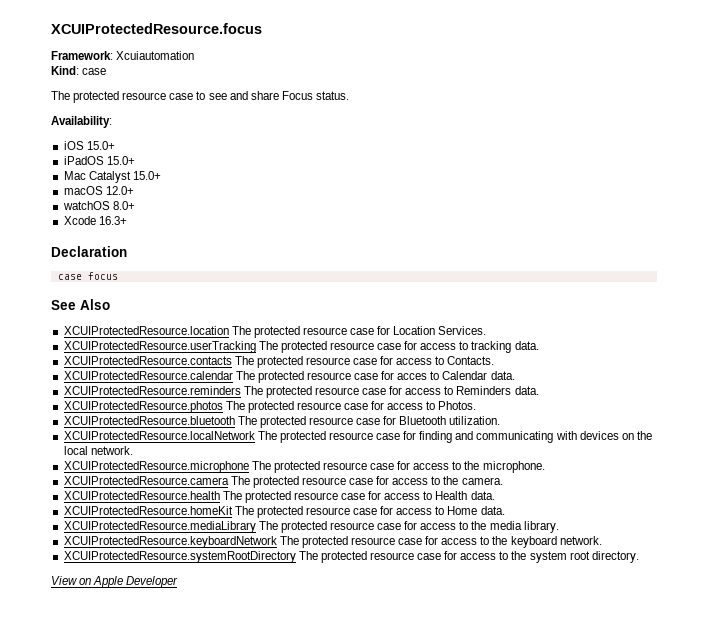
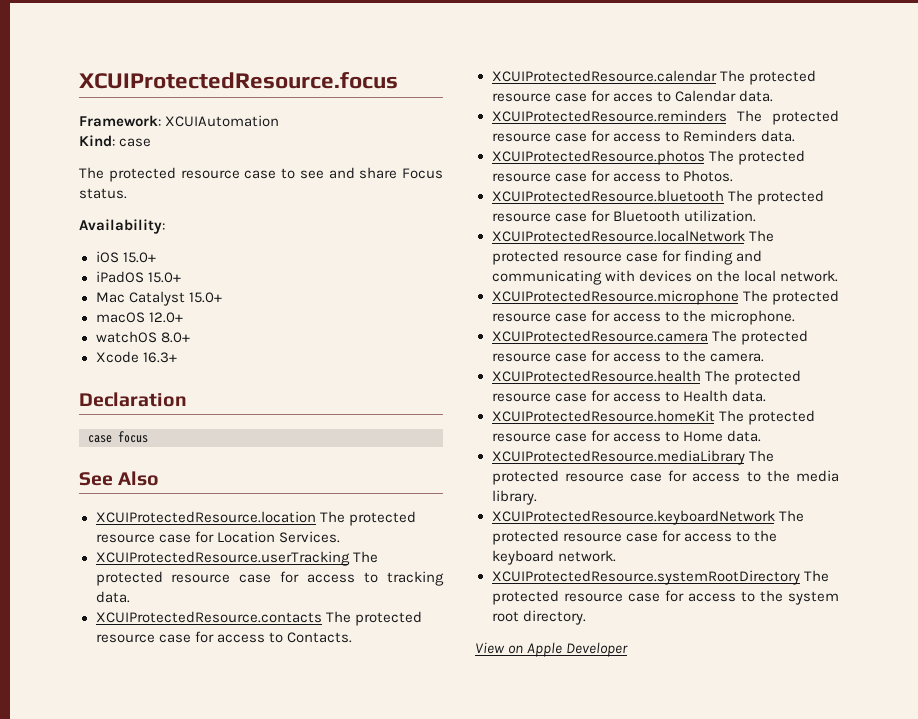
- Framework: Xcuiautomation
+ Framework: XCUIAutomation

